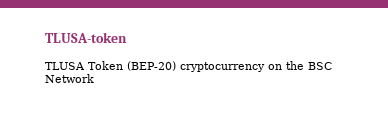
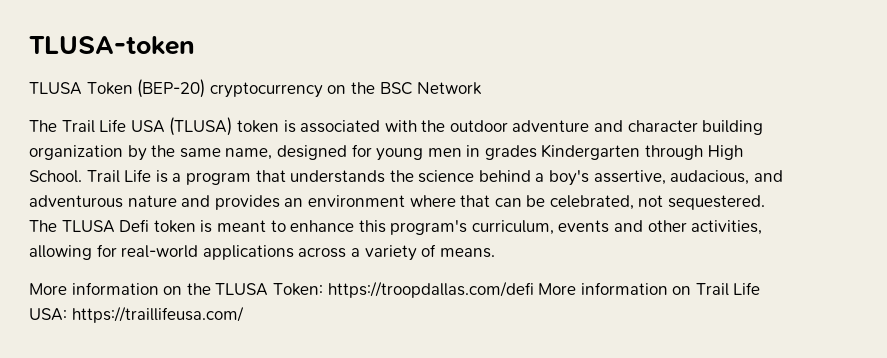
+ The Trail Life USA (TLUSA) token is associated with the outdoor adventure and character building organization by the same name, designed for young men in grades Kindergarten through High School. Trail Life is a program that understands the science behind a boy's assertive, audacious, and adventurous nature and provides an environment where that can be celebrated, not sequestered. The TLUSA Defi token is meant to enhance this program's curriculum, events and other activities, allowing for real-world applications across a variety of means.
+ More information on the TLUSA Token: https://troopdallas.com/defi More information on Trail Life USA: https://traillifeusa.com/

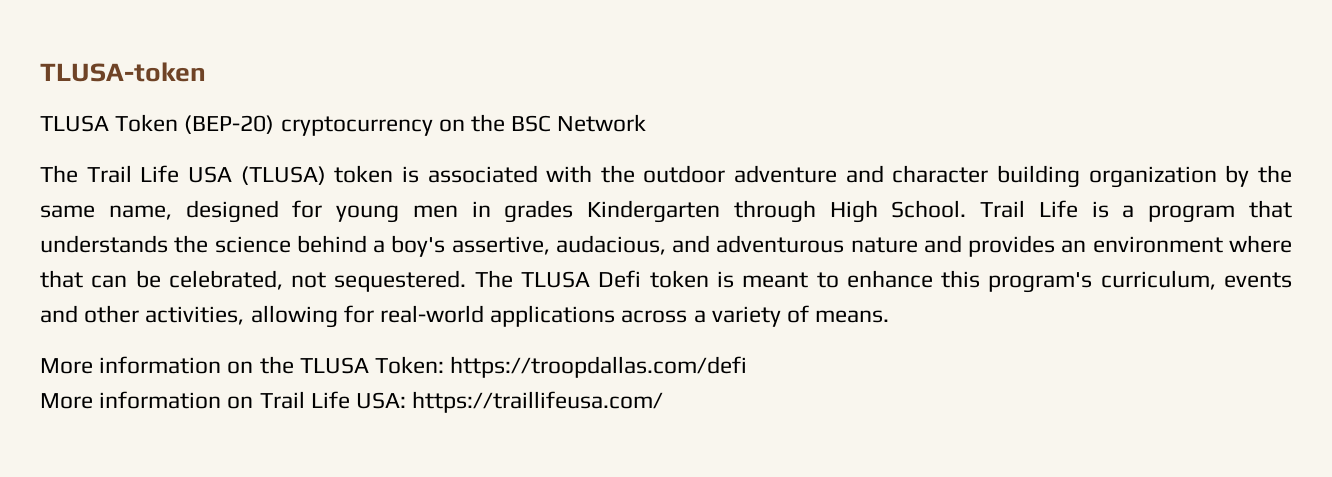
- More information on the TLUSA Token: https://troopdallas.com/defi More information on Trail Life USA: https://traillifeusa.com/
+ More information on the TLUSA Token: https://troopdallas.com/defi
+ More information on Trail Life USA: https://traillifeusa.com/

